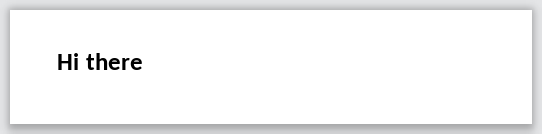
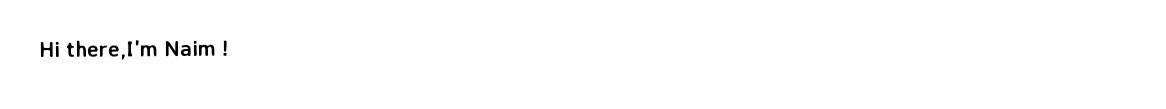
- Hi there
+ Hi there,I'm Naim !

